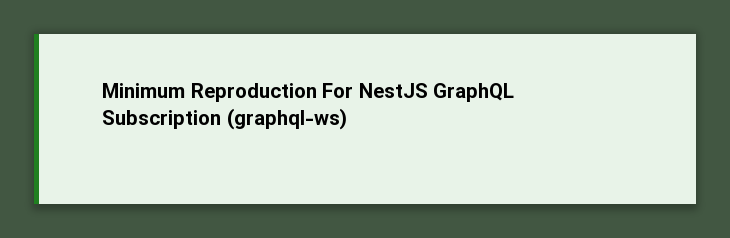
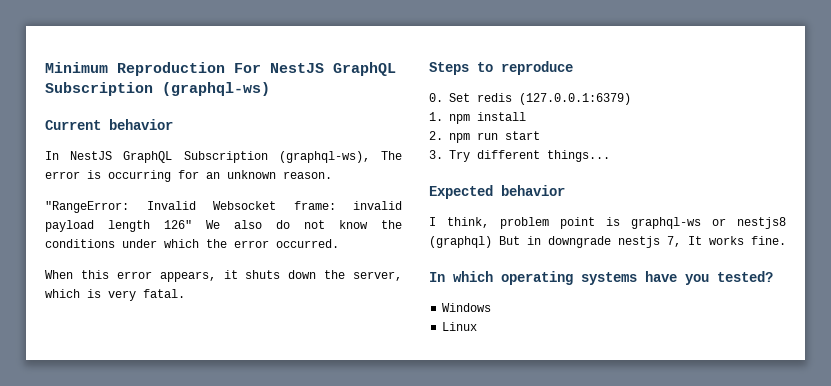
+ Current behavior
+ In NestJS GraphQL Subscription (graphql-ws), The error is occurring for an unknown reason.
+ "RangeError: Invalid Websocket frame: invalid payload length 126" We also do not know the conditions under which the error occurred.
+ When this error appears, it shuts down the server, which is very fatal.
+ Steps to reproduce
+ 0. Set redis (127.0.0.1:6379)
+ 1. npm install
+ 2. npm run start
+ 3. Try different things...
+ Expected behavior
+ I think, problem point is graphql-ws or nestjs8 (graphql) But in downgrade nestjs 7, It works fine.
+ In which operating systems have you tested?
+ Windows
+ Linux

